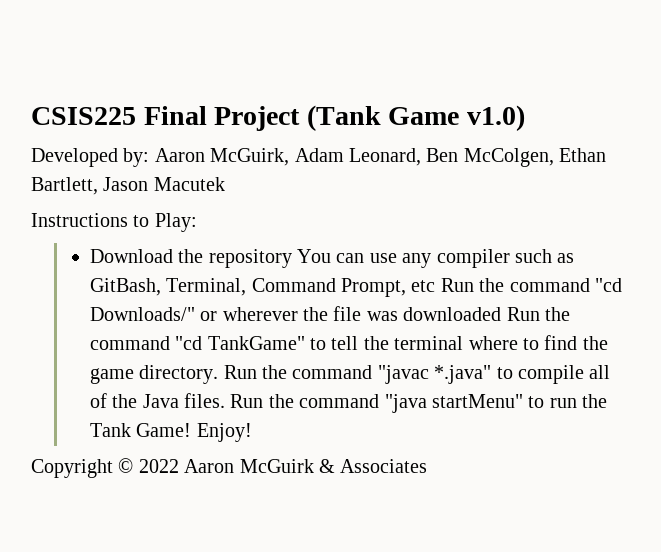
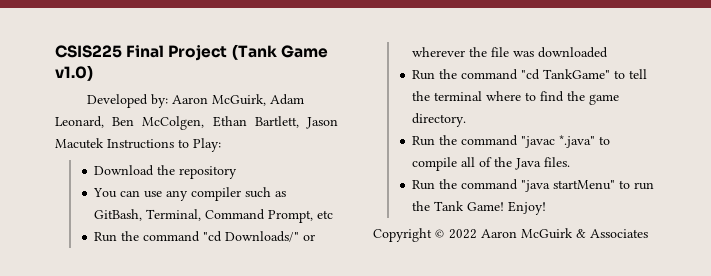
- Developed by: Aaron McGuirk, Adam Leonard, Ben McColgen, Ethan Bartlett, Jason Macutek
- Instructions to Play:
+ Developed by: Aaron McGuirk, Adam Leonard, Ben McColgen, Ethan Bartlett, Jason Macutek Instructions to Play:
- Download the repository You can use any compiler such as GitBash, Terminal, Command Prompt, etc Run the command "cd Downloads/" or wherever the file was downloaded Run the command "cd TankGame" to tell the terminal where to find the game directory. Run the command "javac *.java" to compile all of the Java files. Run the command "java startMenu" to run the Tank Game!
+ Download the repository
+ You can use any compiler such as GitBash, Terminal, Command Prompt, etc
+ Run the command "cd Downloads/" or wherever the file was downloaded
+ Run the command "cd TankGame" to tell the terminal where to find the game directory.
+ Run the command "javac *.java" to compile all of the Java files.
+ Run the command "java startMenu" to run the Tank Game!

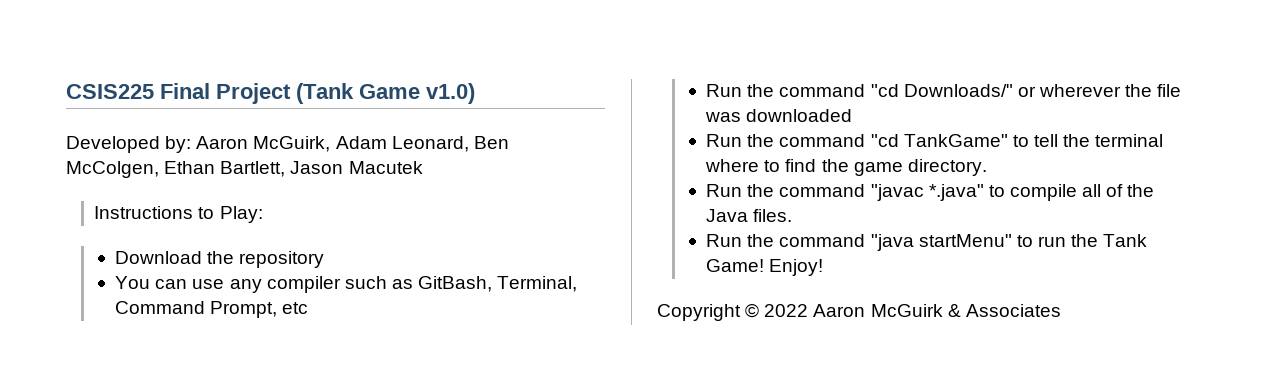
- Developed by: Aaron McGuirk, Adam Leonard, Ben McColgen, Ethan Bartlett, Jason Macutek Instructions to Play:
+ Developed by: Aaron McGuirk, Adam Leonard, Ben McColgen, Ethan Bartlett, Jason Macutek
+ Instructions to Play:

